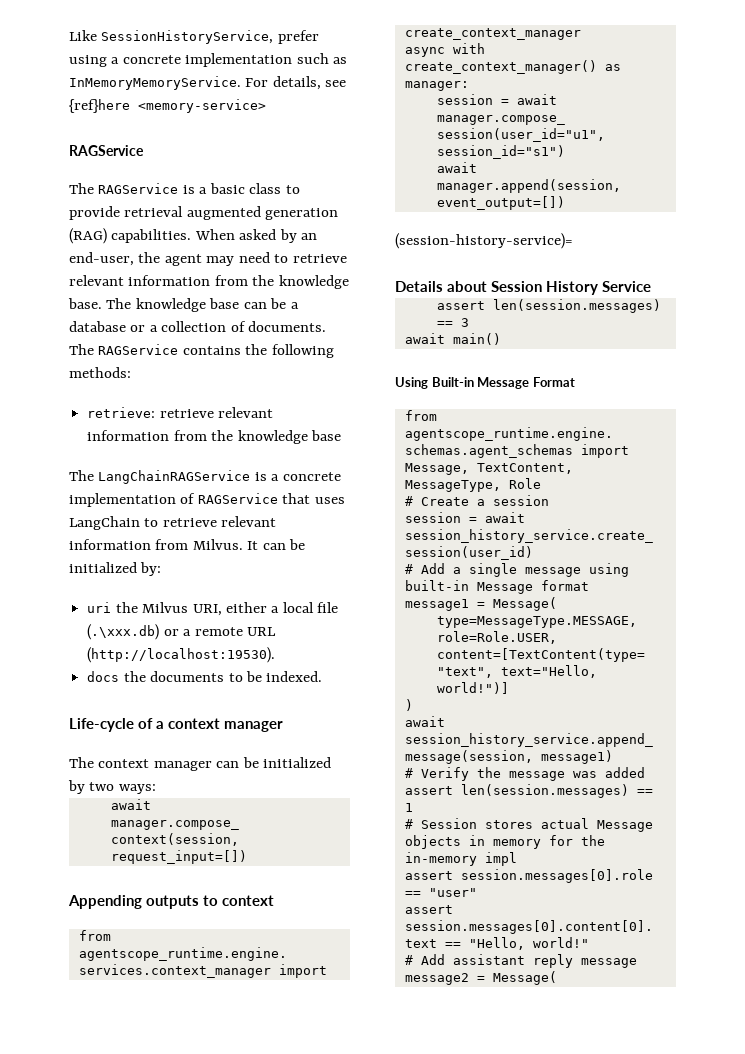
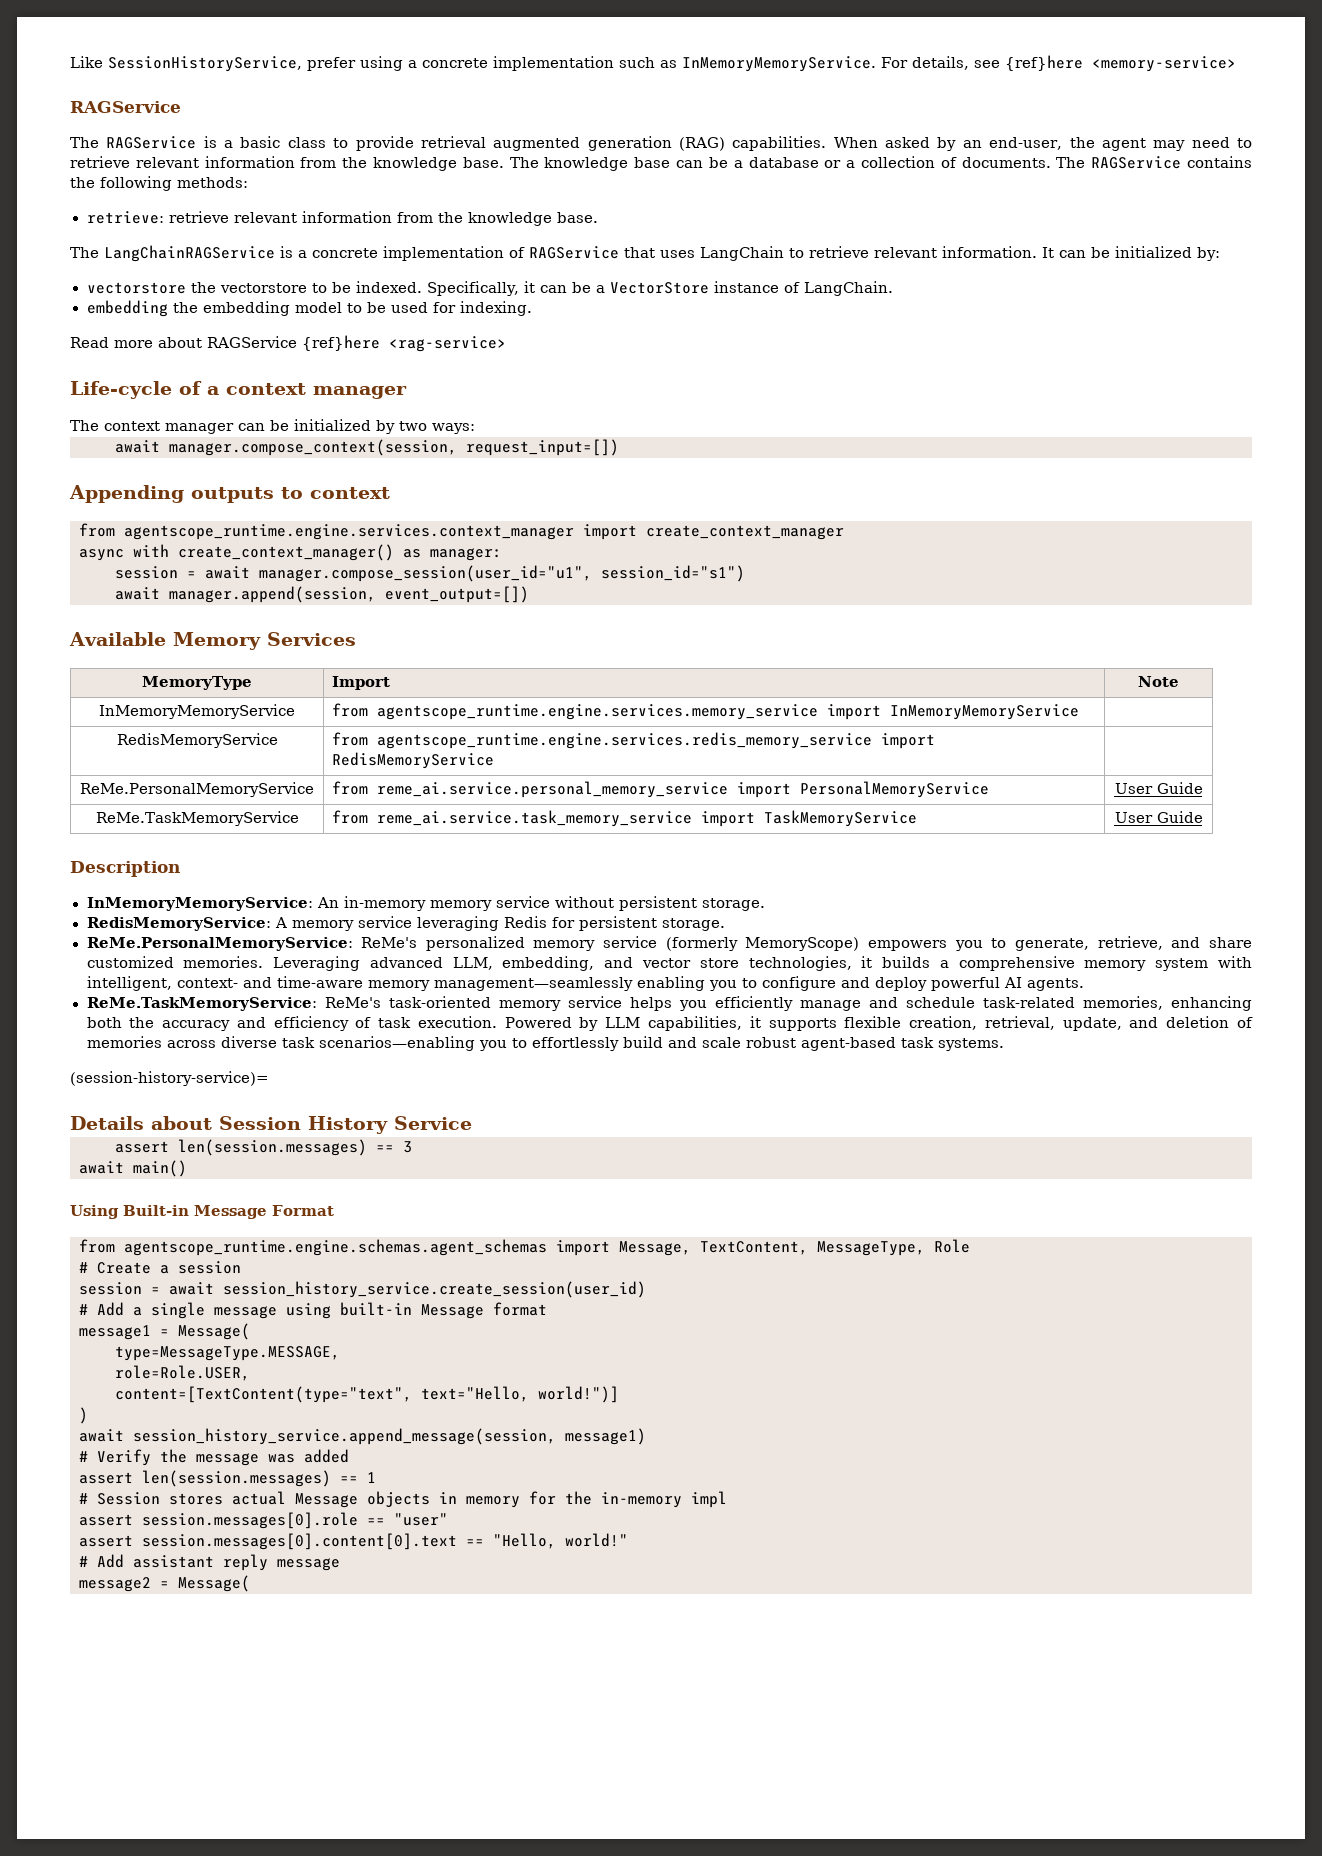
- retrieve: retrieve relevant information from the knowledge base
+ retrieve: retrieve relevant information from the knowledge base.
- The LangChainRAGService is a concrete implementation of RAGService that uses LangChain to retrieve relevant information from Milvus.
+ The LangChainRAGService is a concrete implementation of RAGService that uses LangChain to retrieve relevant information.
- uri the Milvus URI, either a local file (.\xxx.db) or a remote URL (http://localhost:19530).
- docs the documents to be indexed.
+ vectorstore the vectorstore to be indexed. Specifically, it can be a VectorStore instance of LangChain.
+ embedding the embedding model to be used for indexing.
+ Read more about RAGService {ref}here <rag-service>
+ Available Memory Services
+ MemoryType | Import | Note
+ InMemoryMemoryService | from agentscope_runtime.engine.services.memory_service import InMemoryMemoryService |
+ RedisMemoryService | from agentscope_runtime.engine.services.redis_memory_service import RedisMemoryService |
+ ReMe.PersonalMemoryService | from reme_ai.service.personal_memory_service import PersonalMemoryService | User Guide
+ ReMe.TaskMemoryService | from reme_ai.service.task_memory_service import TaskMemoryService | User Guide
+ Description
+ InMemoryMemoryService: An in-memory memory service without persistent storage.
+ RedisMemoryService: A memory service leveraging Redis for persistent storage.
+ ReMe.PersonalMemoryService: ReMe's personalized memory service (formerly MemoryScope) empowers you to generate, retrieve, and share customized memories. Leveraging advanced LLM, embedding, and vector store technologies, it builds a comprehensive memory system with intelligent, context- and time-aware memory management—seamlessly enabling you to configure and deploy powerful AI agents.
+ ReMe.TaskMemoryService: ReMe's task-oriented memory service helps you efficiently manage and schedule task-related memories, enhancing both the accuracy and efficiency of task execution. Powered by LLM capabilities, it supports flexible creation, retrieval, update, and deletion of memories across diverse task scenarios—enabling you to effortlessly build and scale robust agent-based task systems.

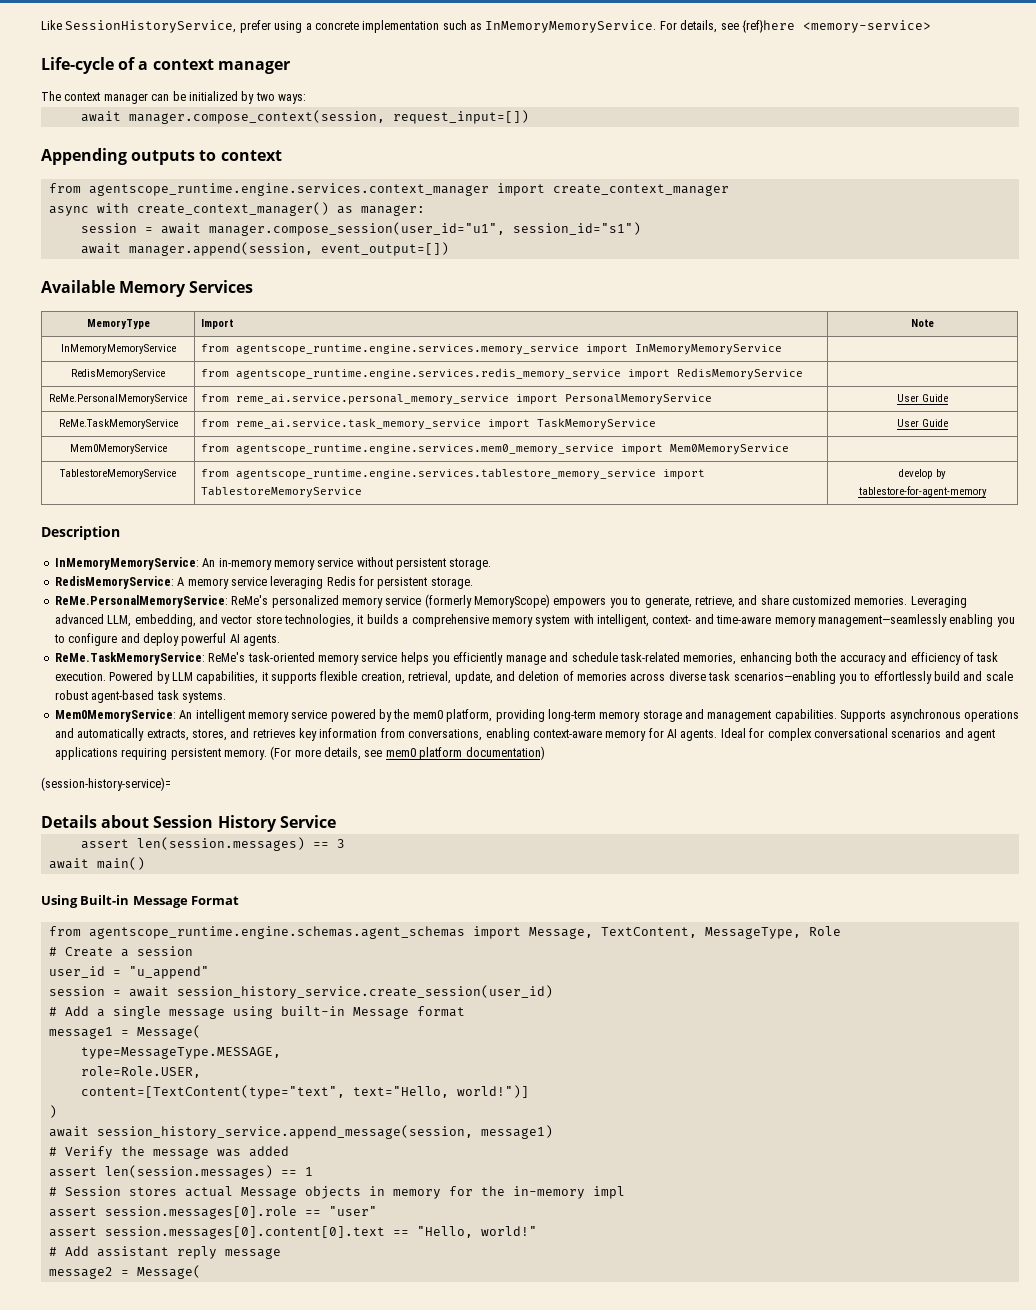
  For details, see {ref}here <memory-service>
- RAGService
- The RAGService is a basic class to provide retrieval augmented generation (RAG) capabilities. When asked by an end-user, the agent may need to retrieve relevant information from the knowledge base. The knowledge base can be a database or a collection of documents. The RAGService contains the following methods:
- retrieve: retrieve relevant information from the knowledge base.
- The LangChainRAGService is a concrete implementation of RAGService that uses LangChain to retrieve relevant information. It can be initialized by:
- vectorstore the vectorstore to be indexed. Specifically, it can be a VectorStore instance of LangChain.
- embedding the embedding model to be used for indexing.
- Read more about RAGService {ref}here <rag-service>
+ Mem0MemoryService | from agentscope_runtime.engine.services.mem0_memory_service import Mem0MemoryService |
+ TablestoreMemoryService | from agentscope_runtime.engine.services.tablestore_memory_service import TablestoreMemoryService | develop by tablestore-for-agent-memory
+ Mem0MemoryService: An intelligent memory service powered by the mem0 platform, providing long-term memory storage and management capabilities. Supports asynchronous operations and automatically extracts, stores, and retrieves key information from conversations, enabling context-aware memory for AI agents. Ideal for complex conversational scenarios and agent applications requiring persistent memory. (For more details, see mem0 platform documentation)
+ user_id = "u_append"

